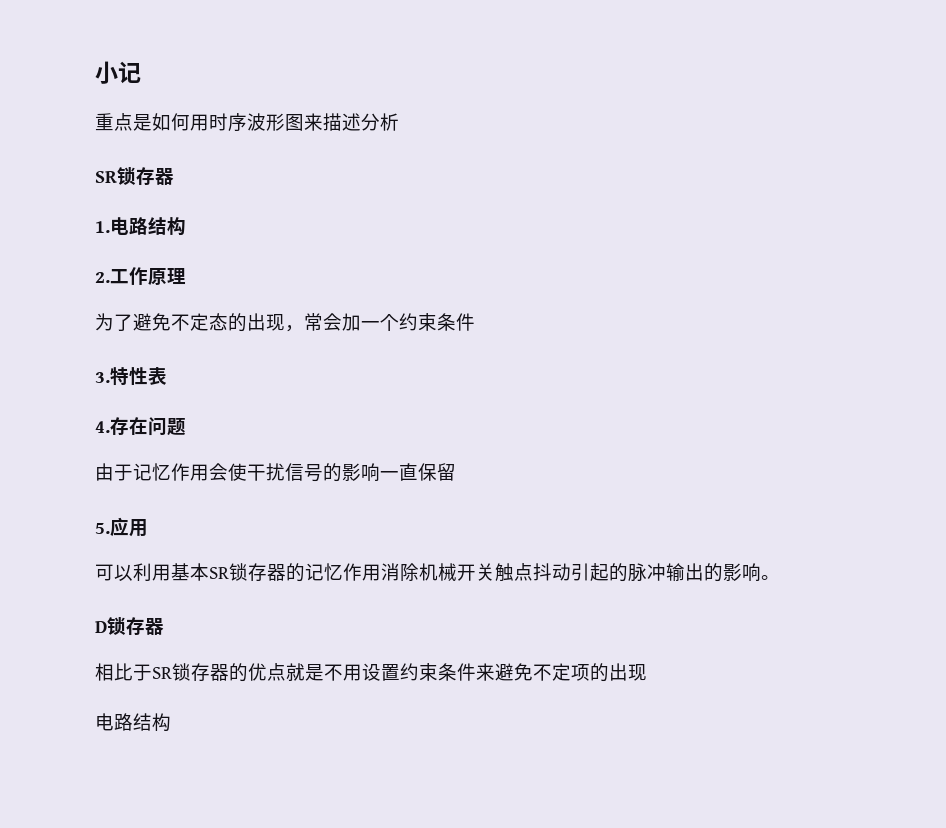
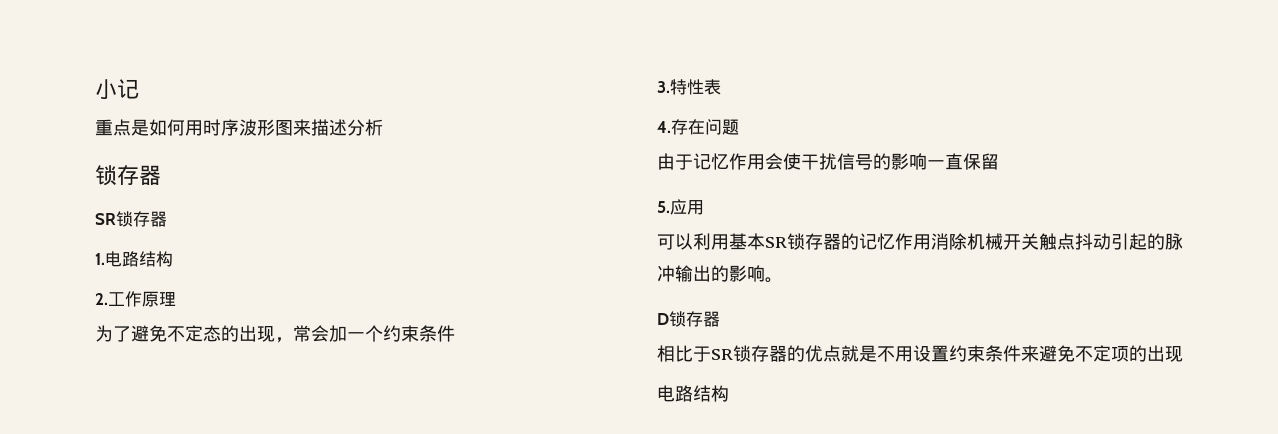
  重点是如何用时序波形图来描述分析
+ 锁存器

